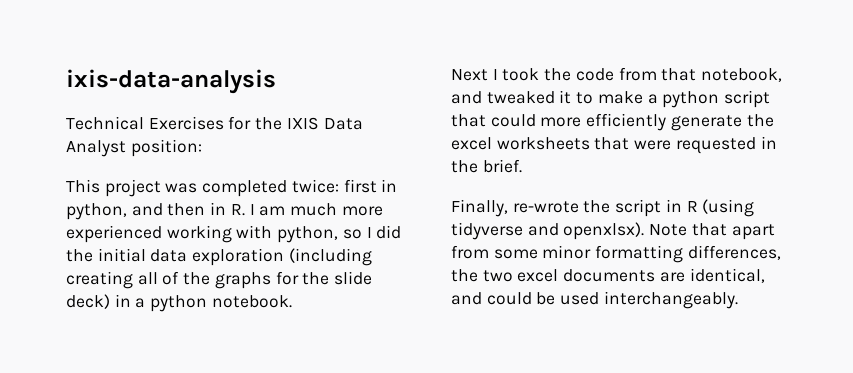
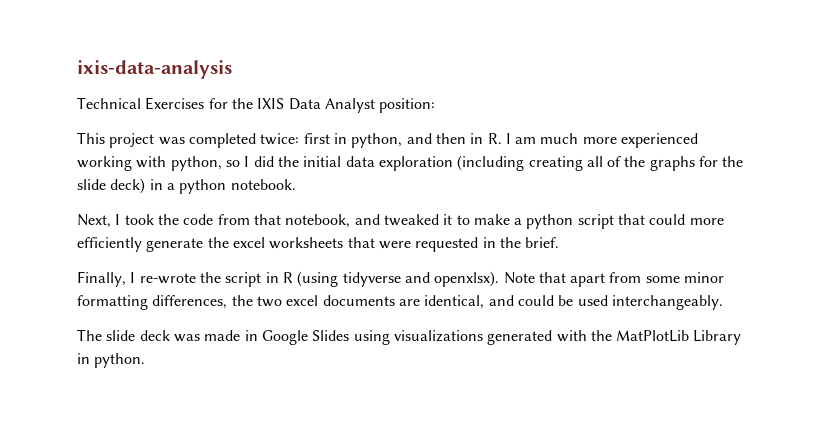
- Next I took the code from that notebook, and tweaked it to make a python script that could more efficiently generate the excel worksheets that were requested in the brief.
+ Next, I took the code from that notebook, and tweaked it to make a python script that could more efficiently generate the excel worksheets that were requested in the brief.
- Finally, re-wrote the script in R (using tidyverse and openxlsx).
+ Finally, I re-wrote the script in R (using tidyverse and openxlsx).
+ The slide deck was made in Google Slides using visualizations generated with the MatPlotLib Library in python.

